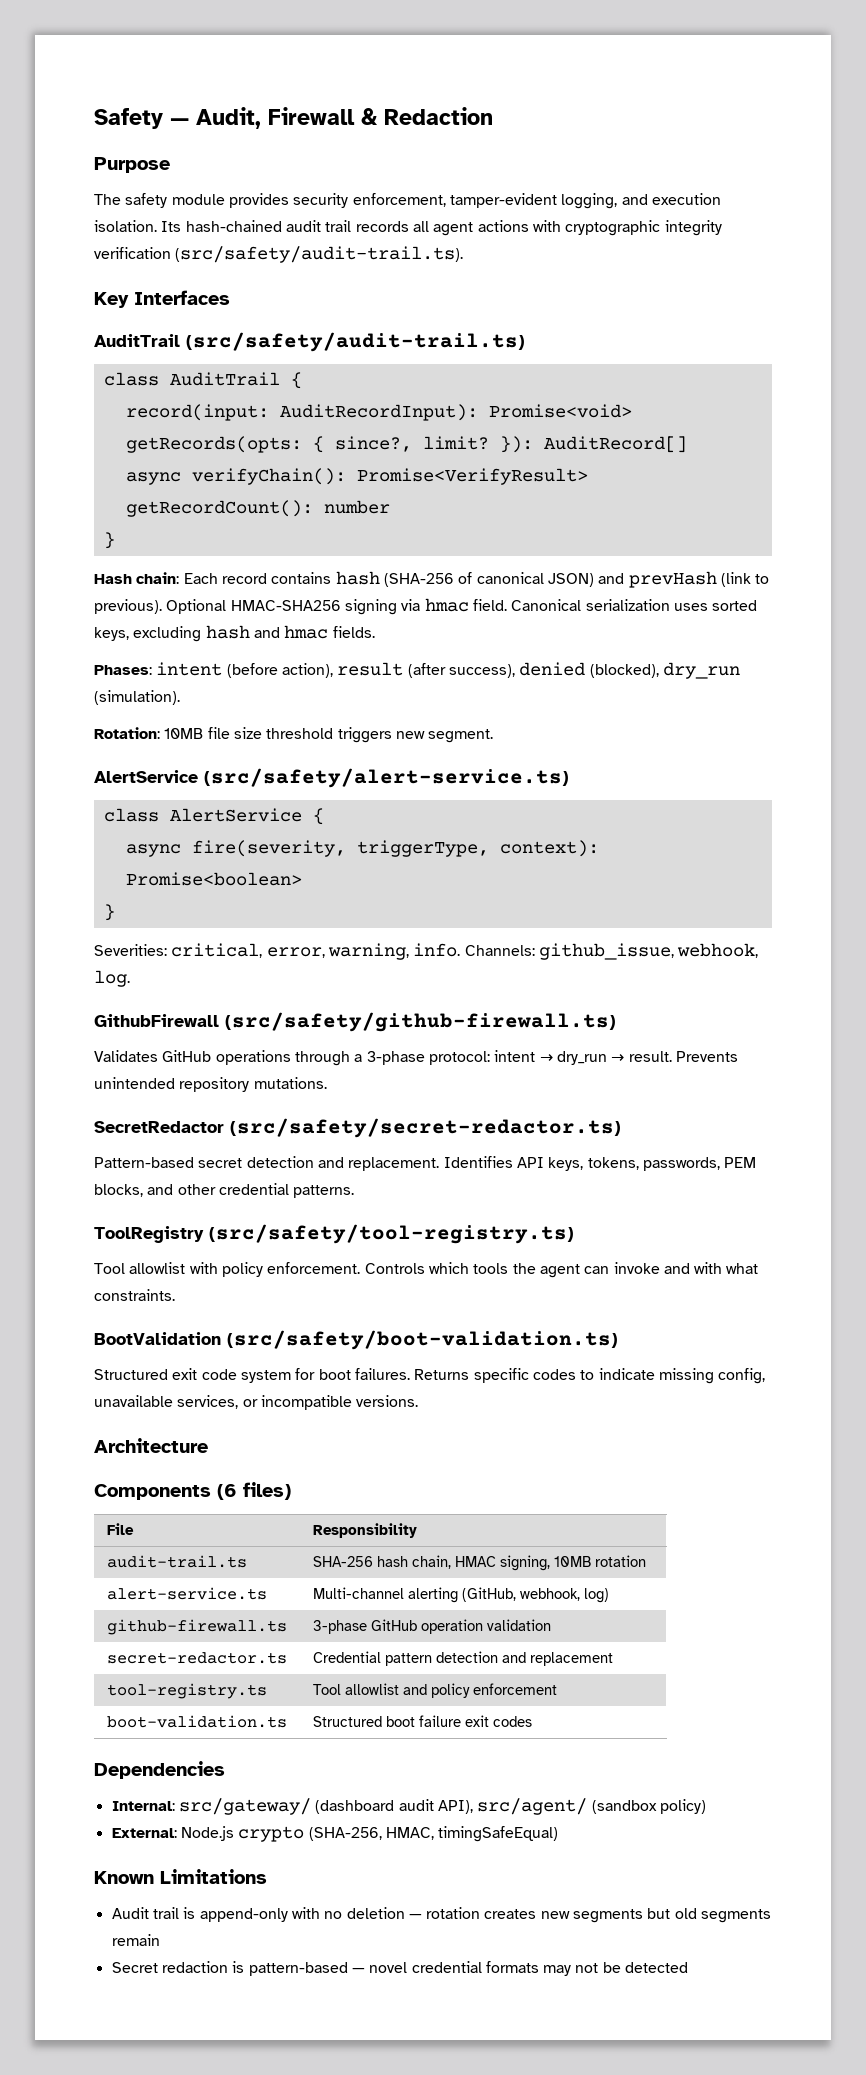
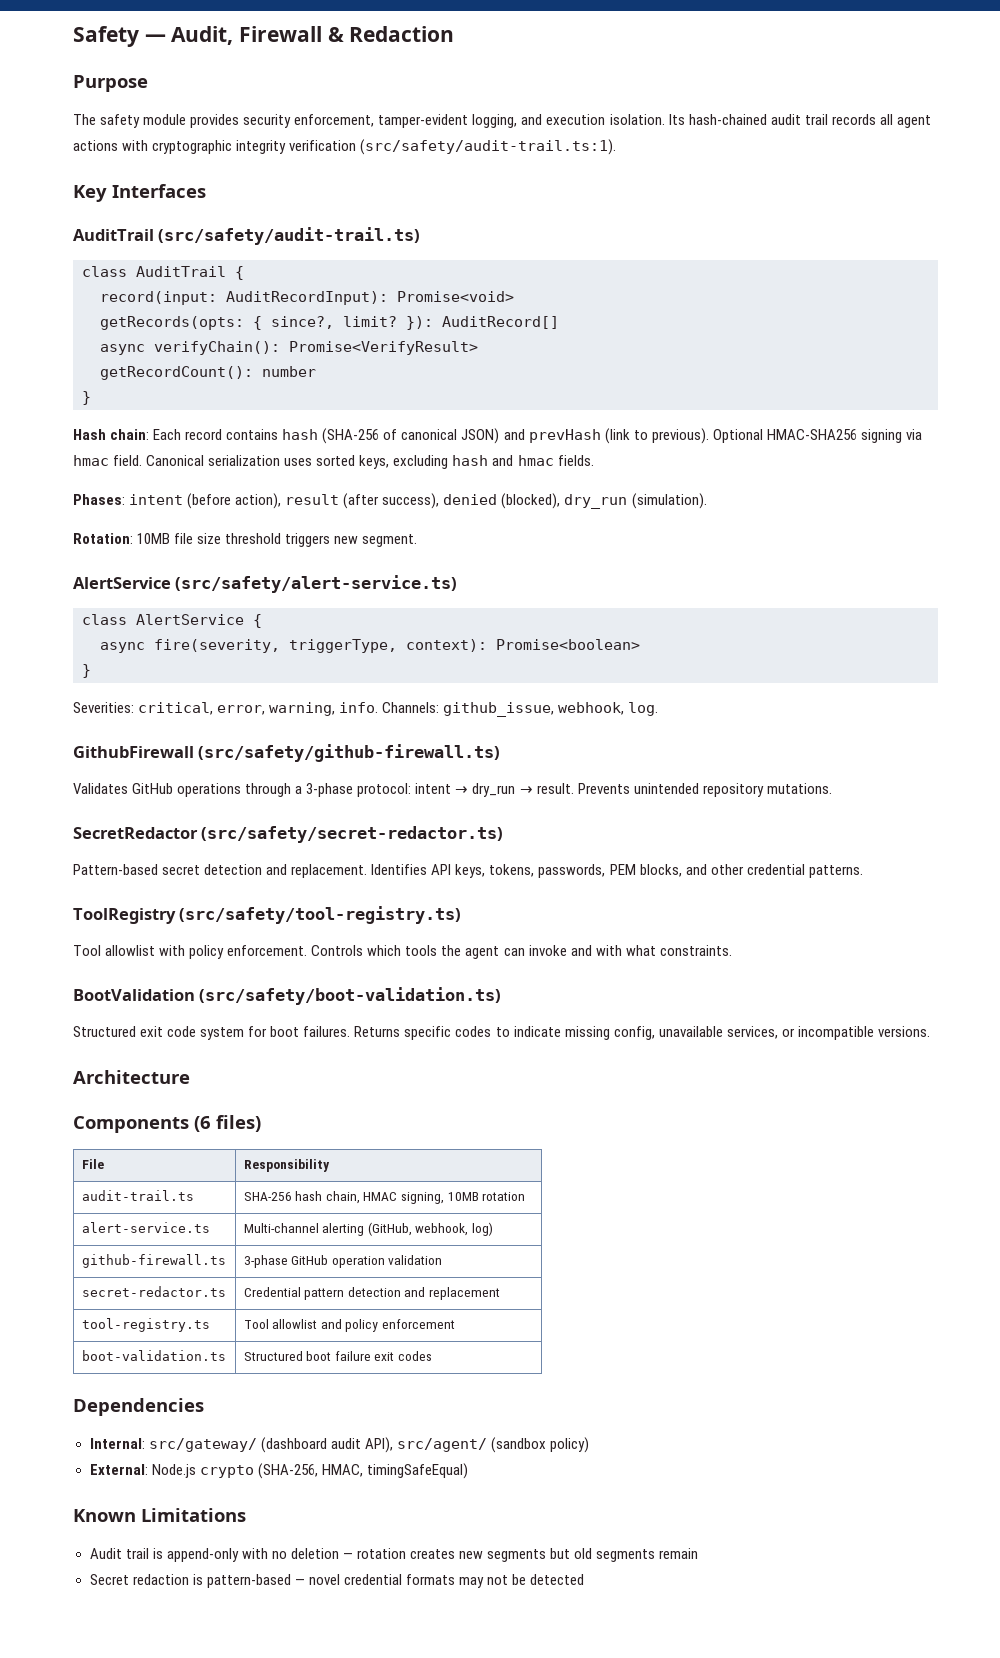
- Its hash-chained audit trail records all agent actions with cryptographic integrity verification (src/safety/audit-trail.ts).
+ Its hash-chained audit trail records all agent actions with cryptographic integrity verification (src/safety/audit-trail.ts:1).

